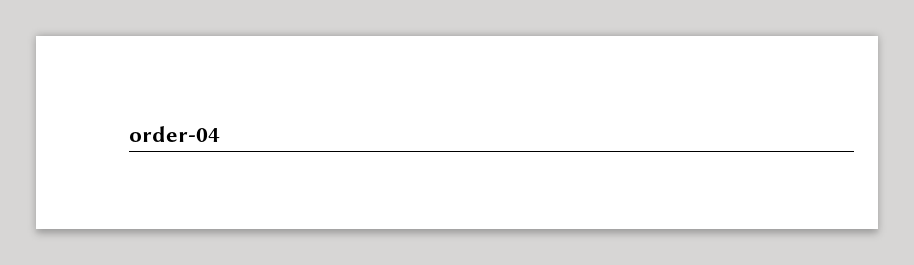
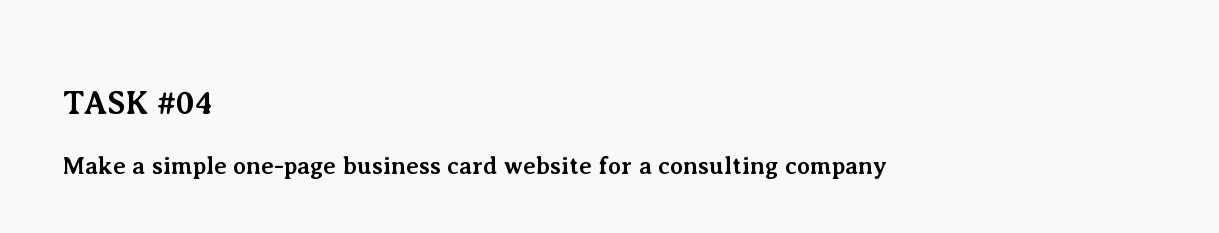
- order-04
+ TASK #04
+ Make a simple one-page business card website for a consulting company

